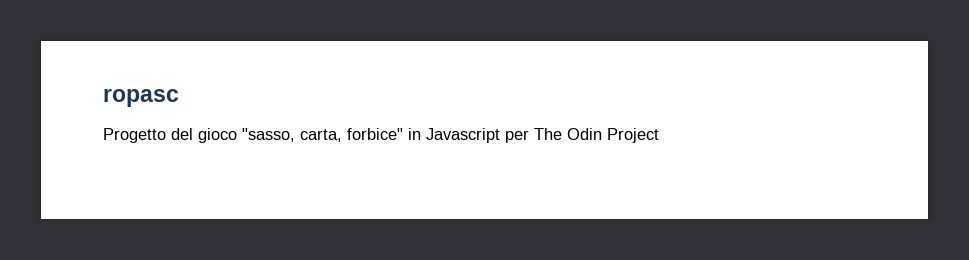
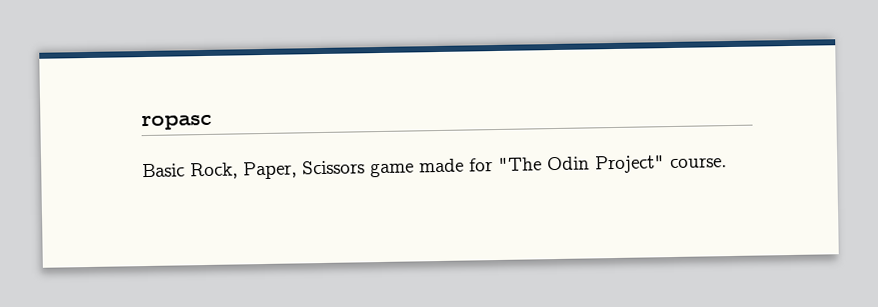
- Progetto del gioco "sasso, carta, forbice" in Javascript per The Odin Project
+ Basic Rock, Paper, Scissors game made for "The Odin Project" course.

